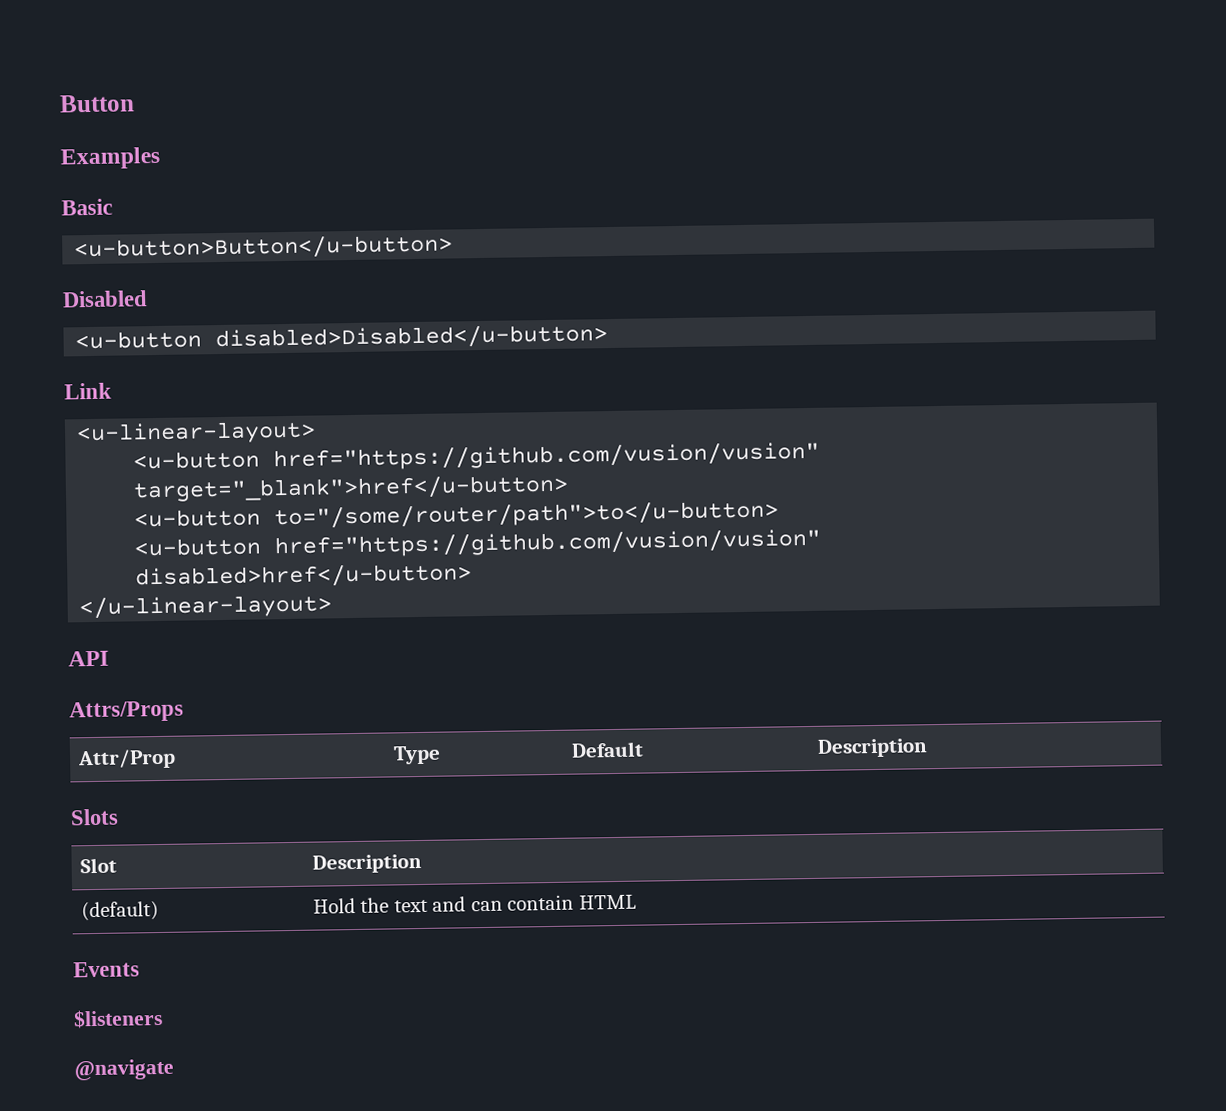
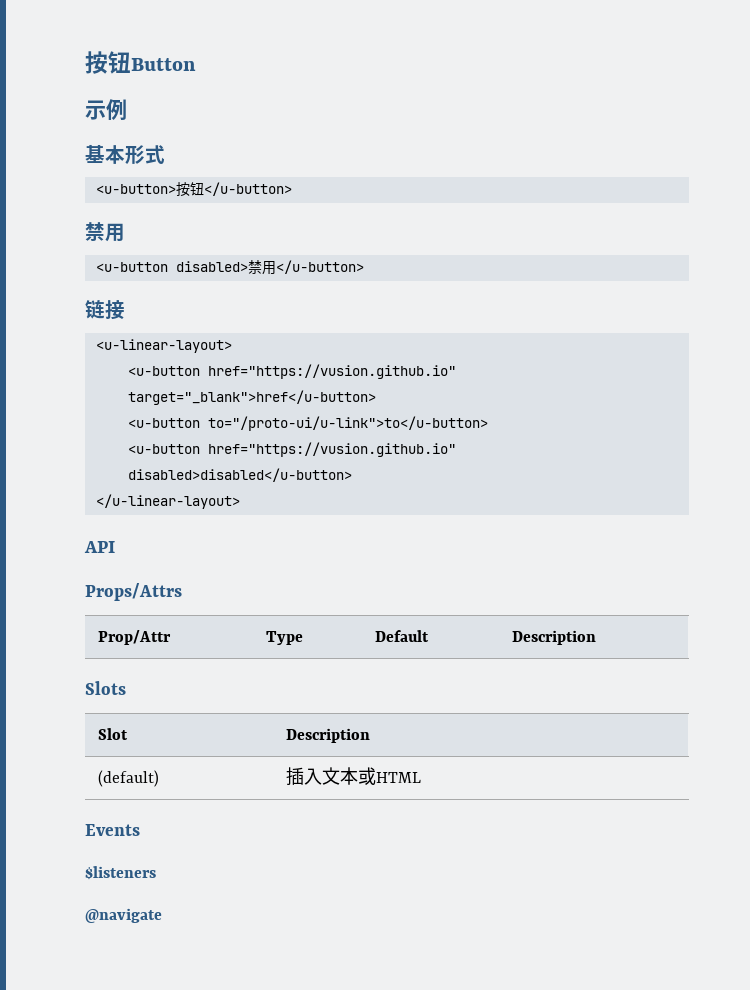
- Button
+ 按钮Button
- Examples
- Basic
- <u-button>Button</u-button>
- Disabled
- <u-button disabled>Disabled</u-button>
- Link
+ 示例
+ 基本形式
+ <u-button>按钮</u-button>
+ 禁用
+ <u-button disabled>禁用</u-button>
+ 链接
- <u-button href="https://github.com/vusion/vusion" target="_blank">href</u-button>
+ <u-button href="https://vusion.github.io" target="_blank">href</u-button>
- <u-button to="/some/router/path">to</u-button>
- <u-button href="https://github.com/vusion/vusion" disabled>href</u-button>
+ <u-button to="/proto-ui/u-link">to</u-button>
+ <u-button href="https://vusion.github.io" disabled>disabled</u-button>
- Attrs/Props
- Attr/Prop | Type | Default | Description
+ Props/Attrs
+ Prop/Attr | Type | Default | Description
- (default) | Hold the text and can contain HTML
+ (default) | 插入文本或HTML

